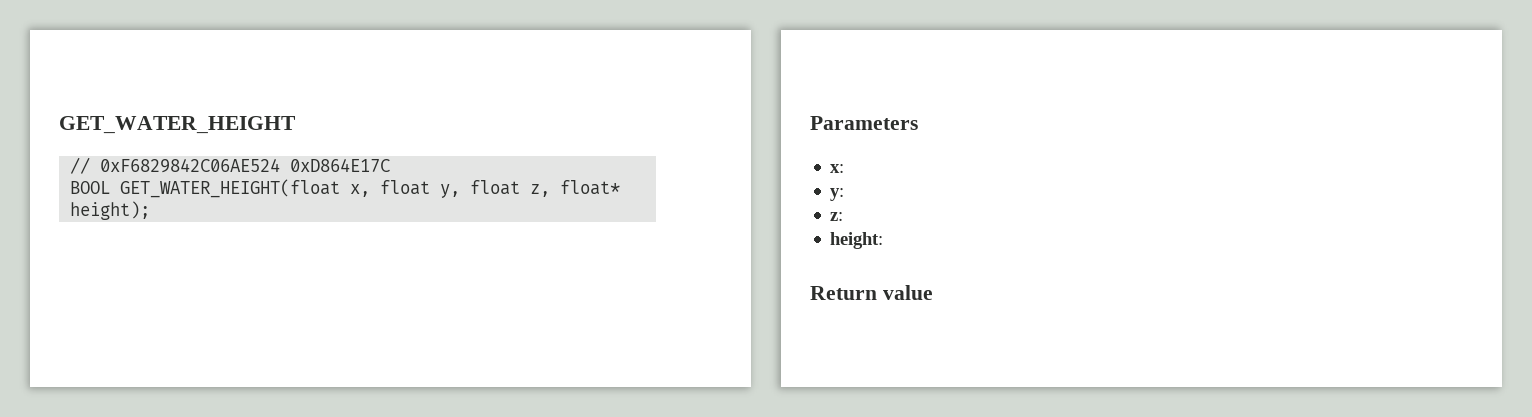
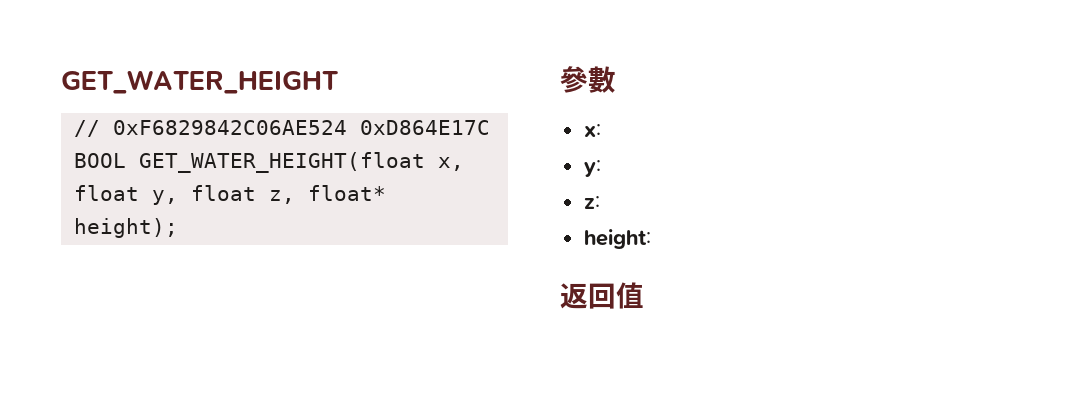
- Parameters
+ 參數
- Return value
+ 返回值

